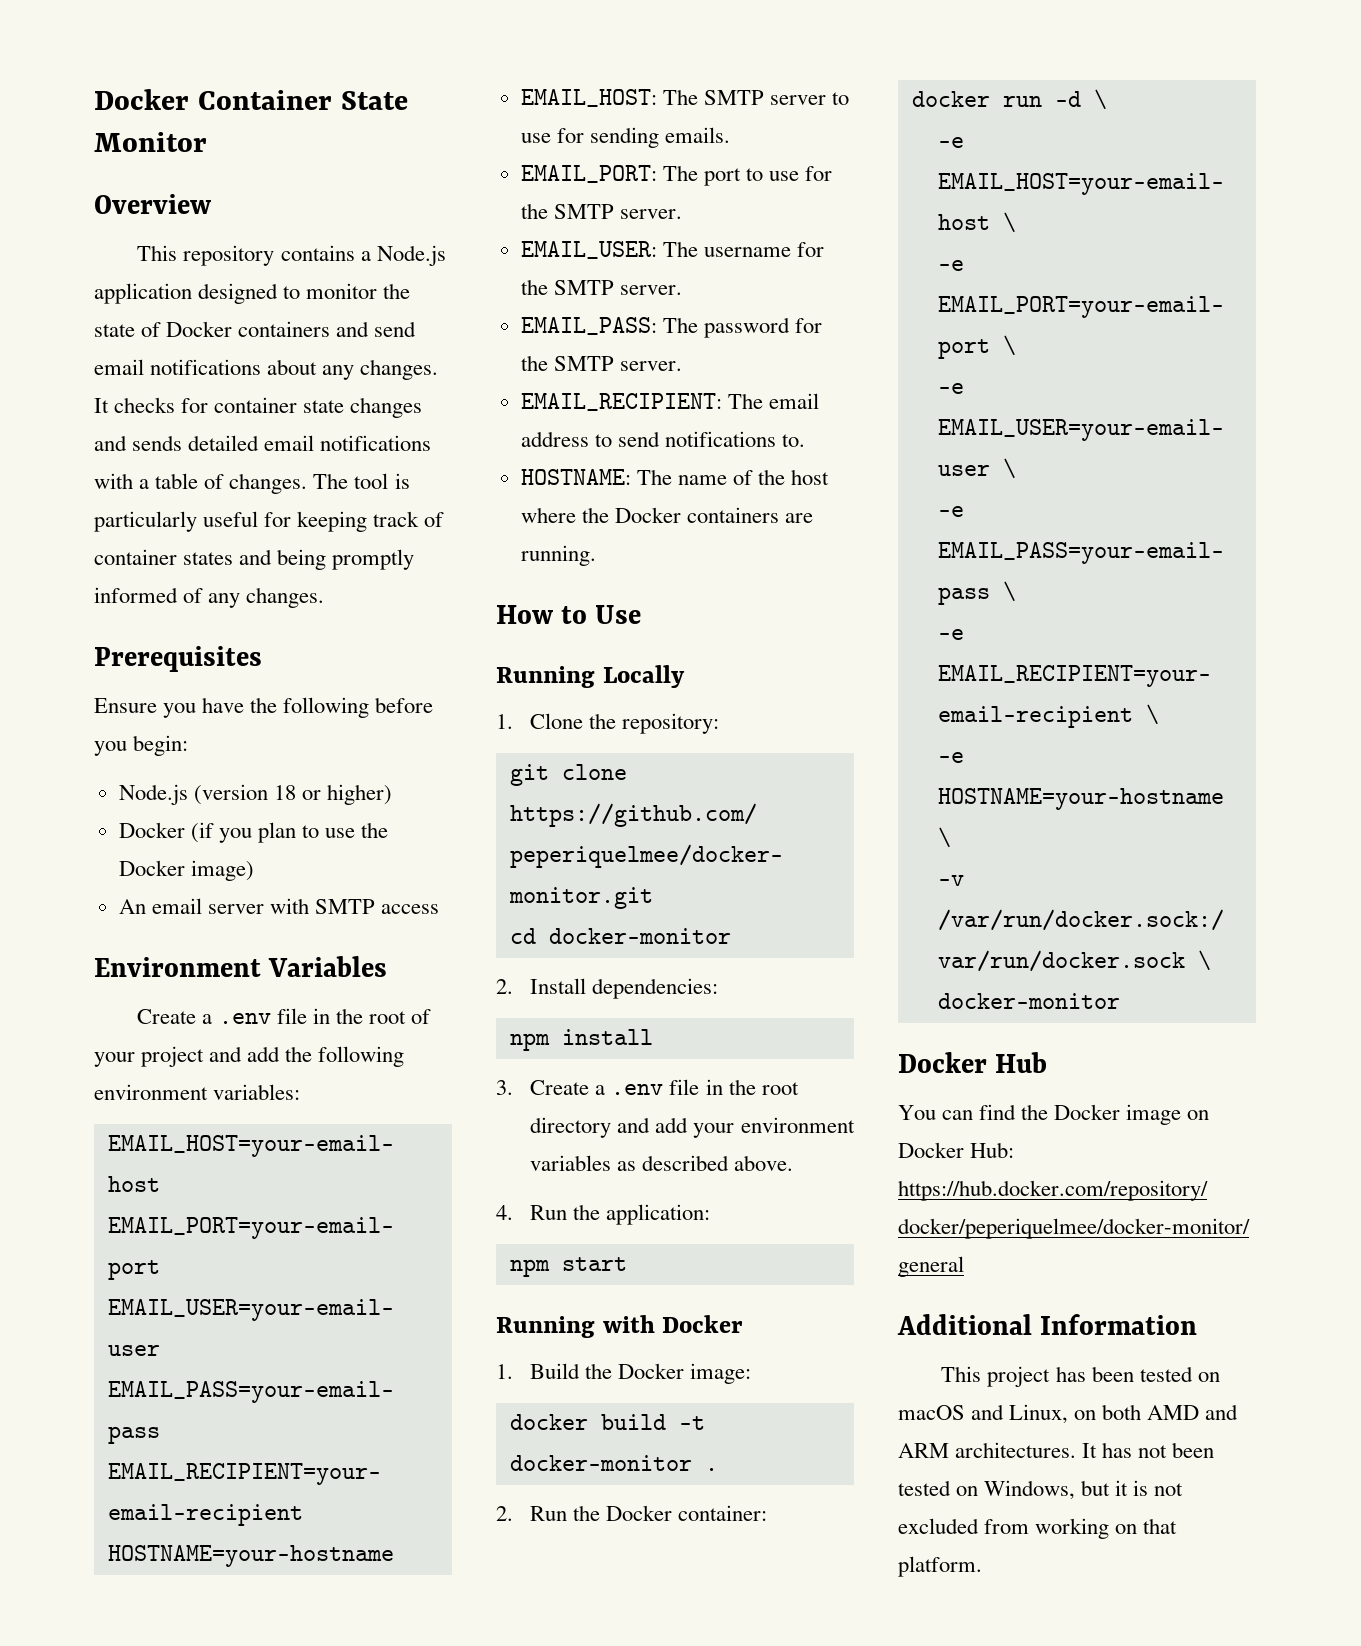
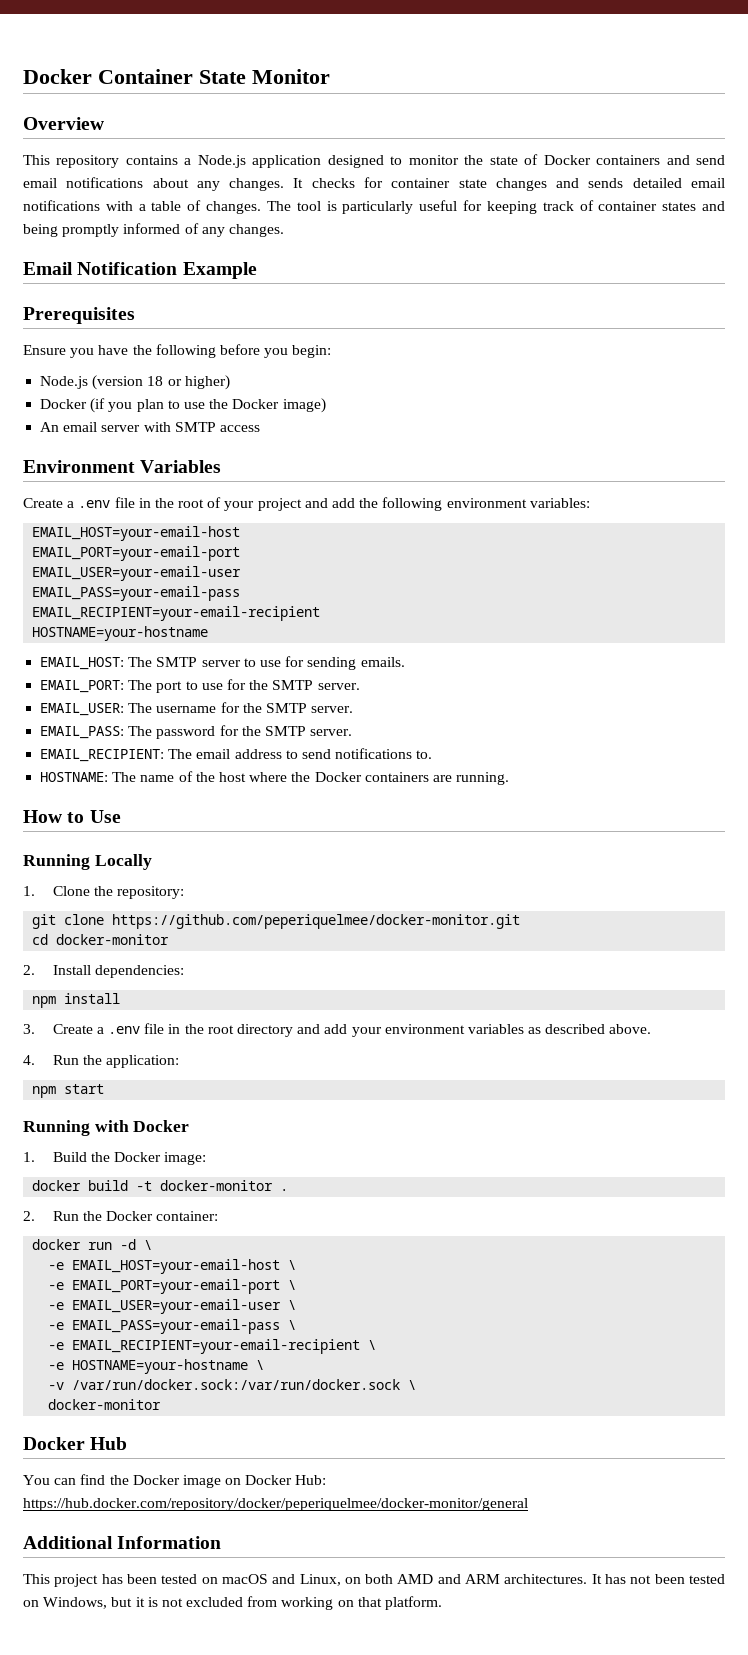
+ Email Notification Example

